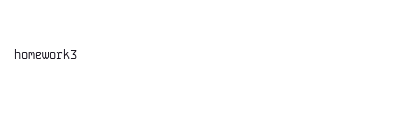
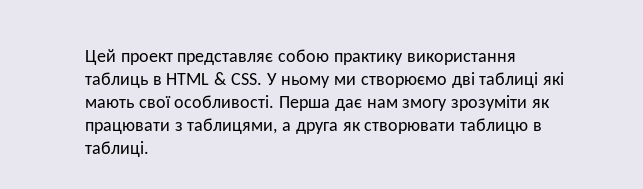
- homework3
+ Цей проект представляє собою практику використання таблиць в HTML & CSS. У ньому ми створюємо дві таблиці які мають свої особливості. Перша дає нам змогу зрозуміти як працювати з таблицями, а друга як створювати таблицю в таблиці.

